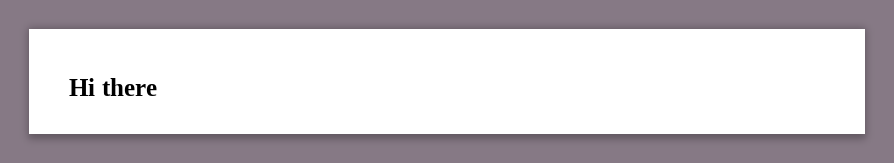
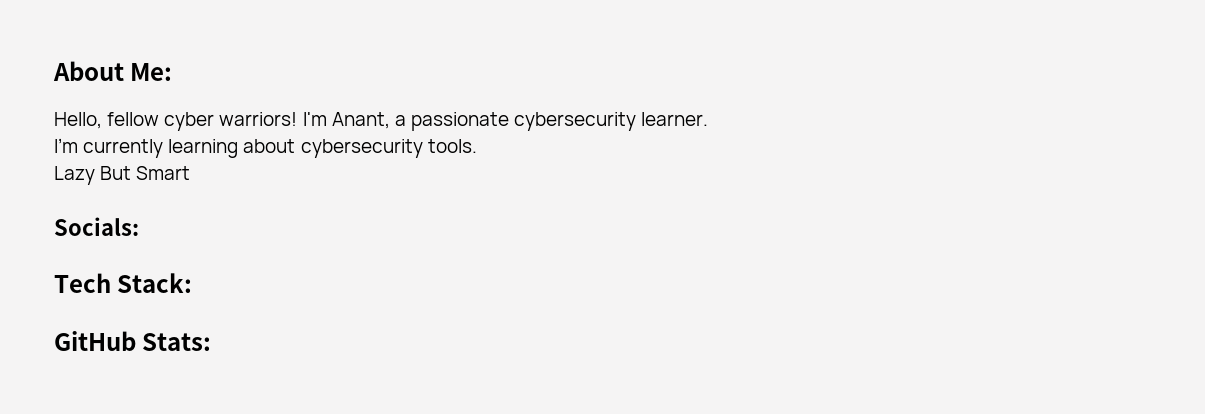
- Hi there
+ About Me:
+ Hello, fellow cyber warriors! I'm Anant, a passionate cybersecurity learner.
+ I’m currently learning about cybersecurity tools.
+ Lazy But Smart
+ Socials:
+ Tech Stack:
+ GitHub Stats:

